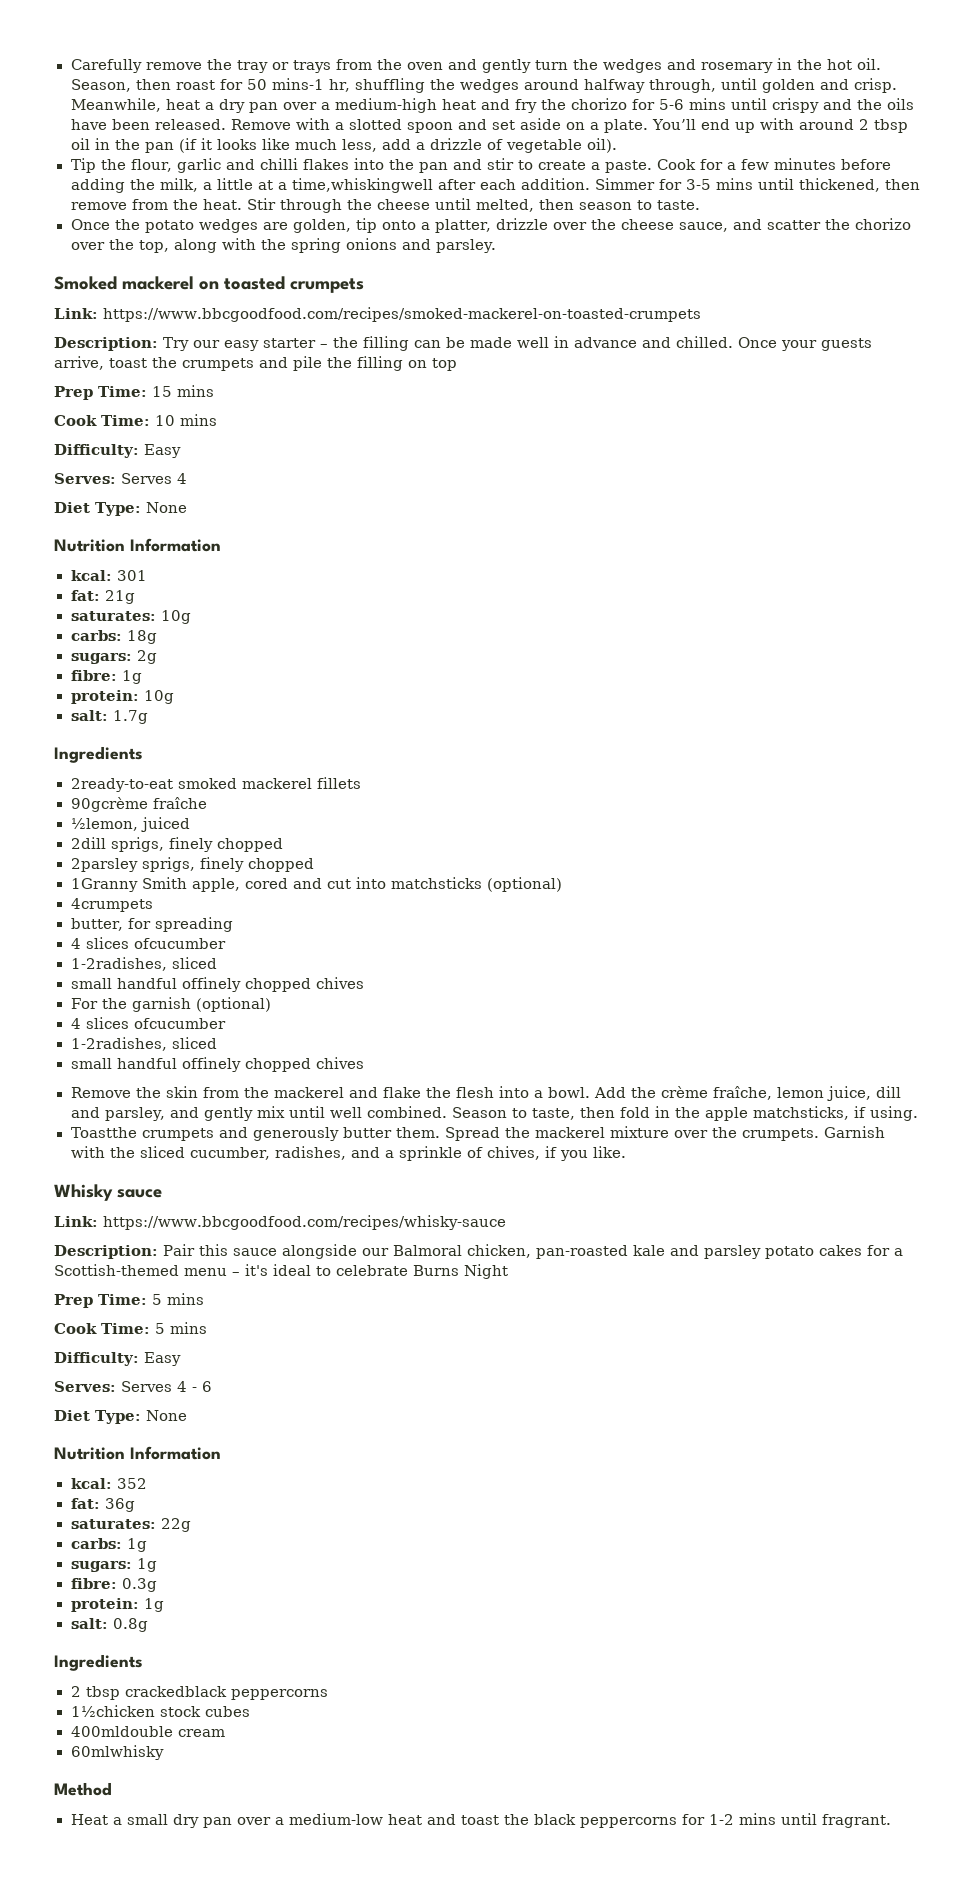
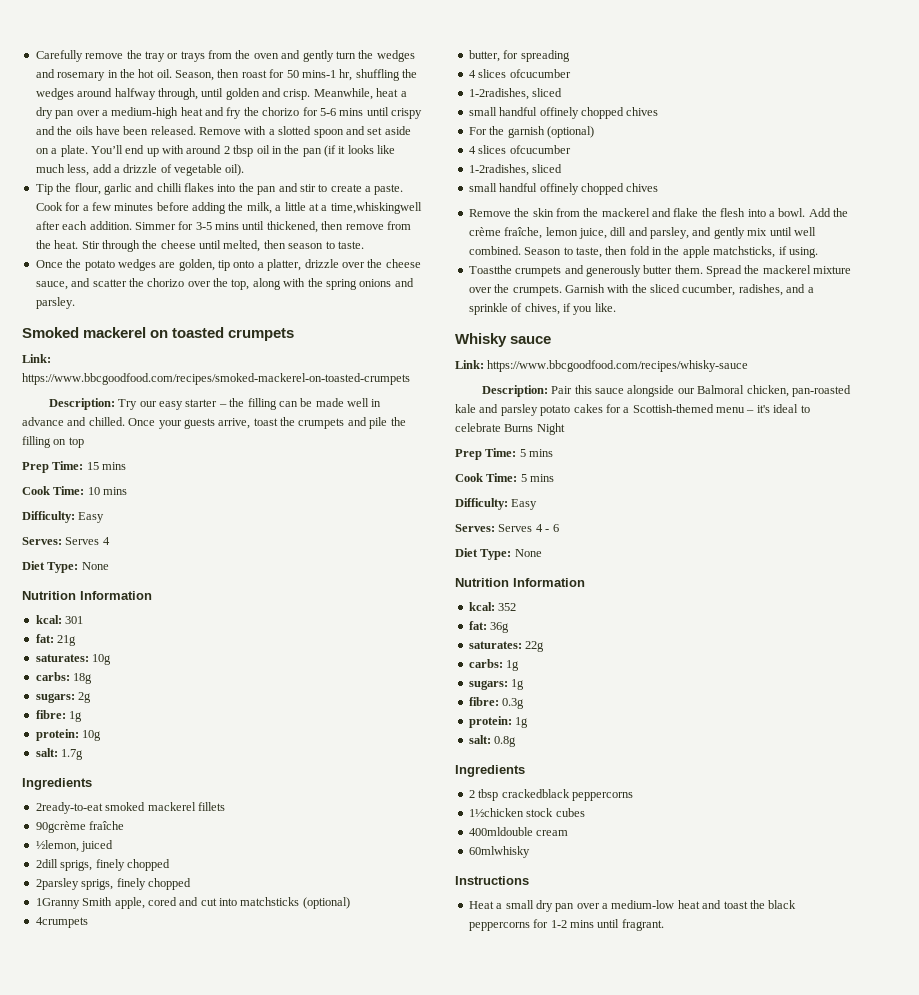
- Method
+ Instructions

